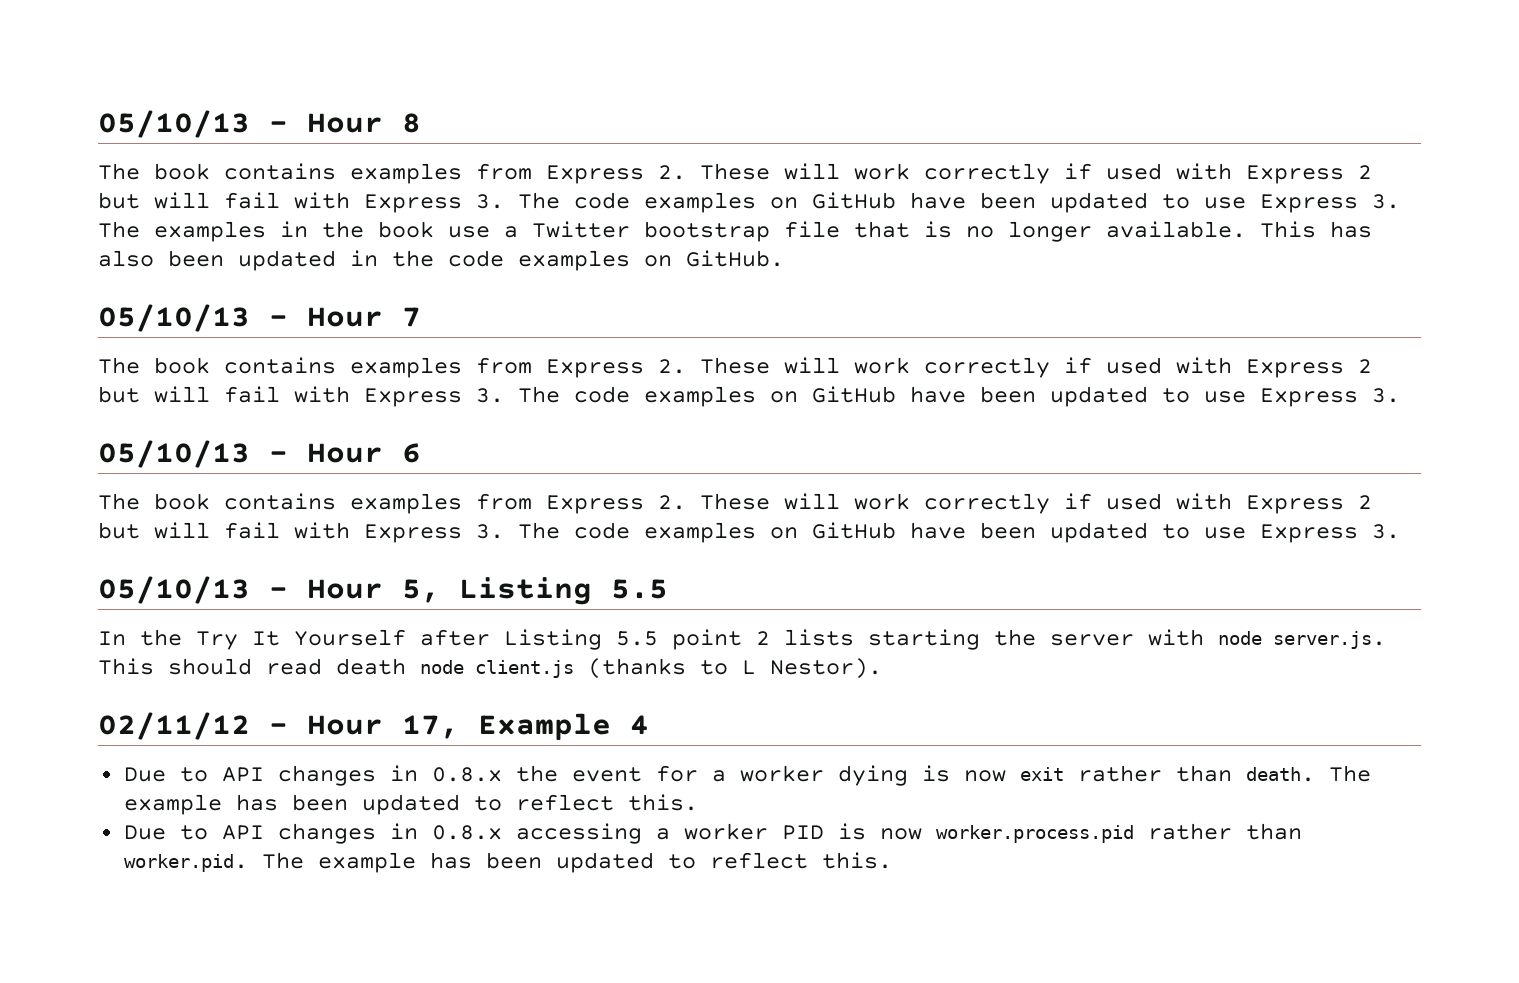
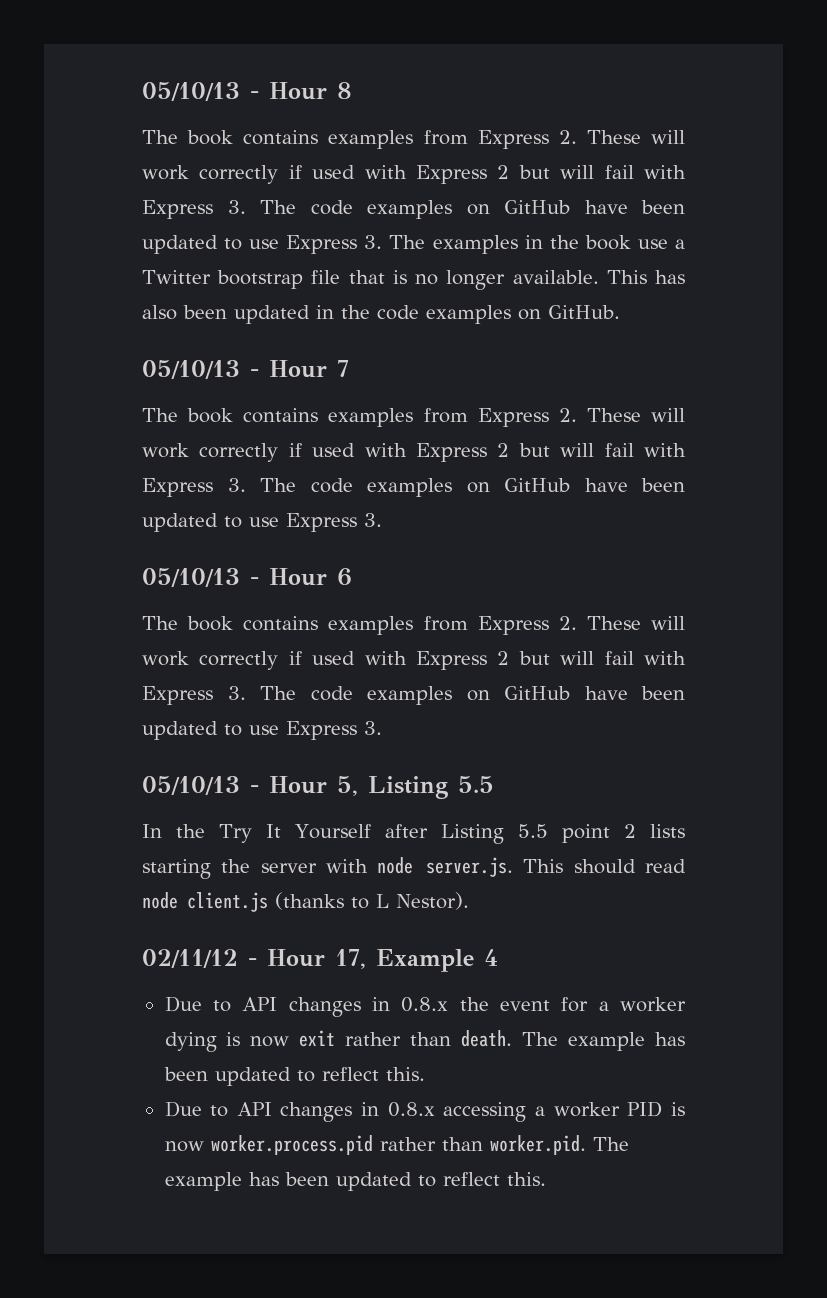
- In the Try It Yourself after Listing 5.5 point 2 lists starting the server with node server.js. This should read death node client.js (thanks to L Nestor).
+ In the Try It Yourself after Listing 5.5 point 2 lists starting the server with node server.js. This should read node client.js (thanks to L Nestor).

